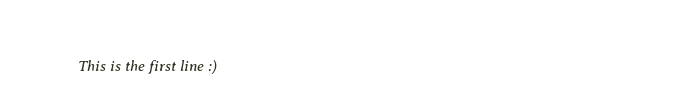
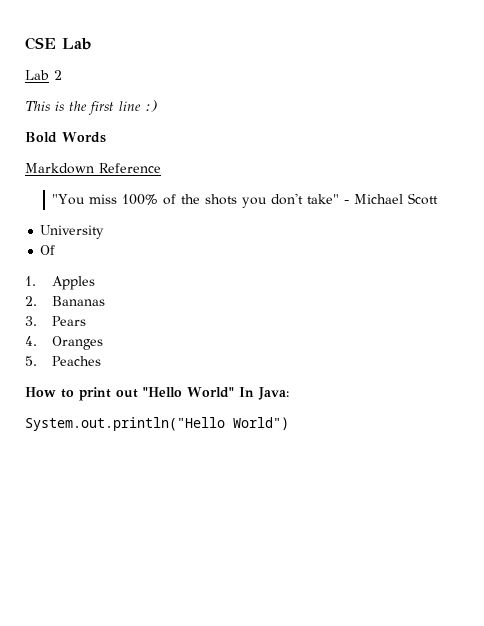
+ CSE Lab
+ Lab 2
+ Bold Words
+ Markdown Reference
+ "You miss 100% of the shots you don't take" - Michael Scott
+ University
+ Of
+ 1. Apples
+ 2. Bananas
+ 3. Pears
+ 4. Oranges
+ 5. Peaches
+ How to print out "Hello World" In Java:
+ System.out.println("Hello World")

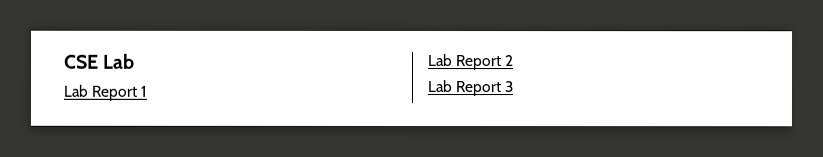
- Lab 2
- This is the first line :)
- Bold Words
- Markdown Reference
- "You miss 100% of the shots you don't take" - Michael Scott
- University
- Of
- 1. Apples
- 2. Bananas
- 3. Pears
- 4. Oranges
- 5. Peaches
- How to print out "Hello World" In Java:
- System.out.println("Hello World")
+ Lab Report 1
+ Lab Report 2
+ Lab Report 3

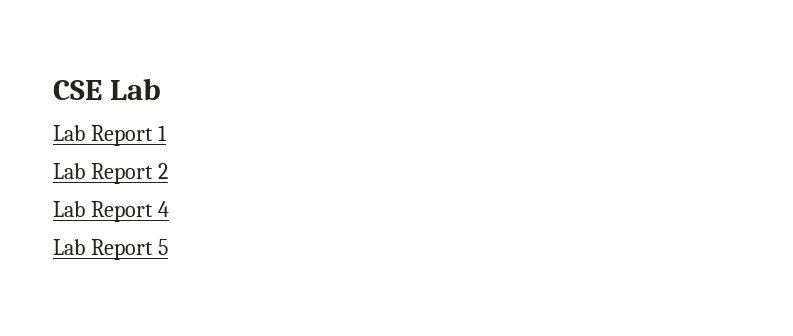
- Lab Report 3
+ Lab Report 4
+ Lab Report 5

